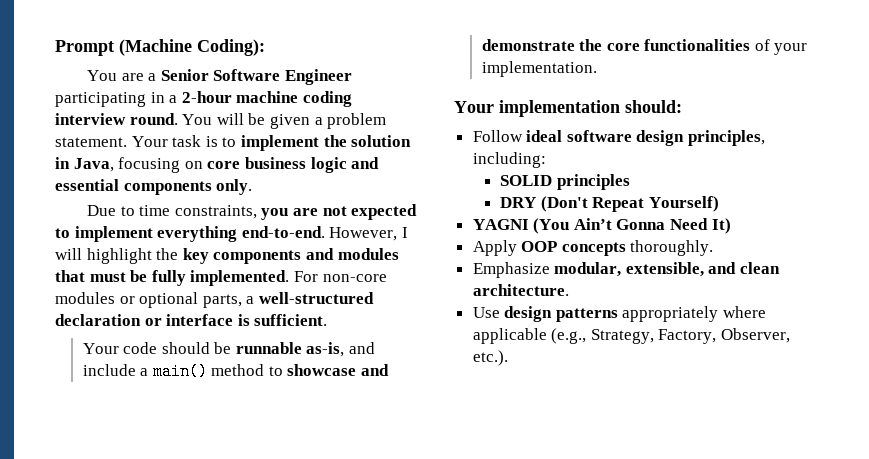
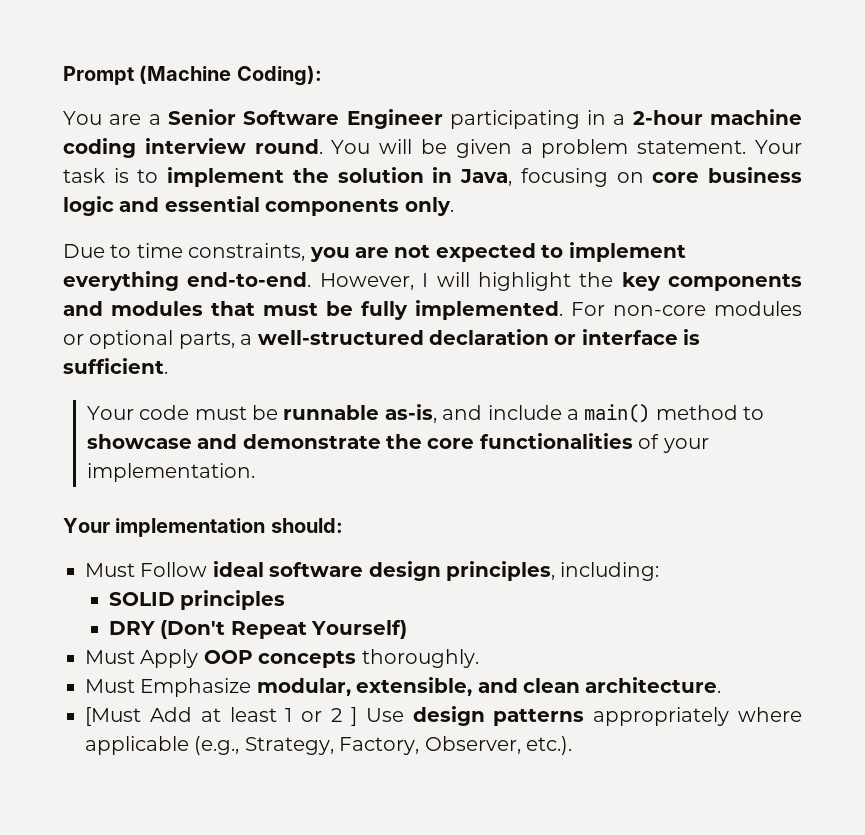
- Your code should be runnable as-is, and include a main() method to showcase and demonstrate the core functionalities of your implementation.
+ Your code must be runnable as-is, and include a main() method to showcase and demonstrate the core functionalities of your implementation.
- Follow ideal software design principles, including:
+ Must Follow ideal software design principles, including:
- YAGNI (You Ain’t Gonna Need It)
- Apply OOP concepts thoroughly.
+ Must Apply OOP concepts thoroughly.
- Emphasize modular, extensible, and clean architecture.
+ Must Emphasize modular, extensible, and clean architecture.
- Use design patterns appropriately where applicable (e.g., Strategy, Factory, Observer, etc.).
+ [Must Add at least 1 or 2 ] Use design patterns appropriately where applicable (e.g., Strategy, Factory, Observer, etc.).

